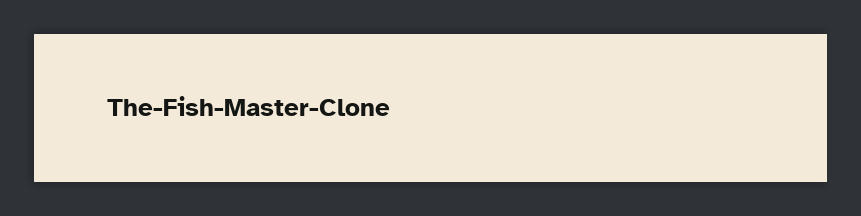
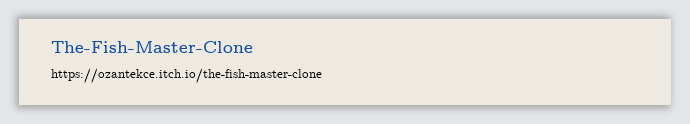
+ https://ozantekce.itch.io/the-fish-master-clone

